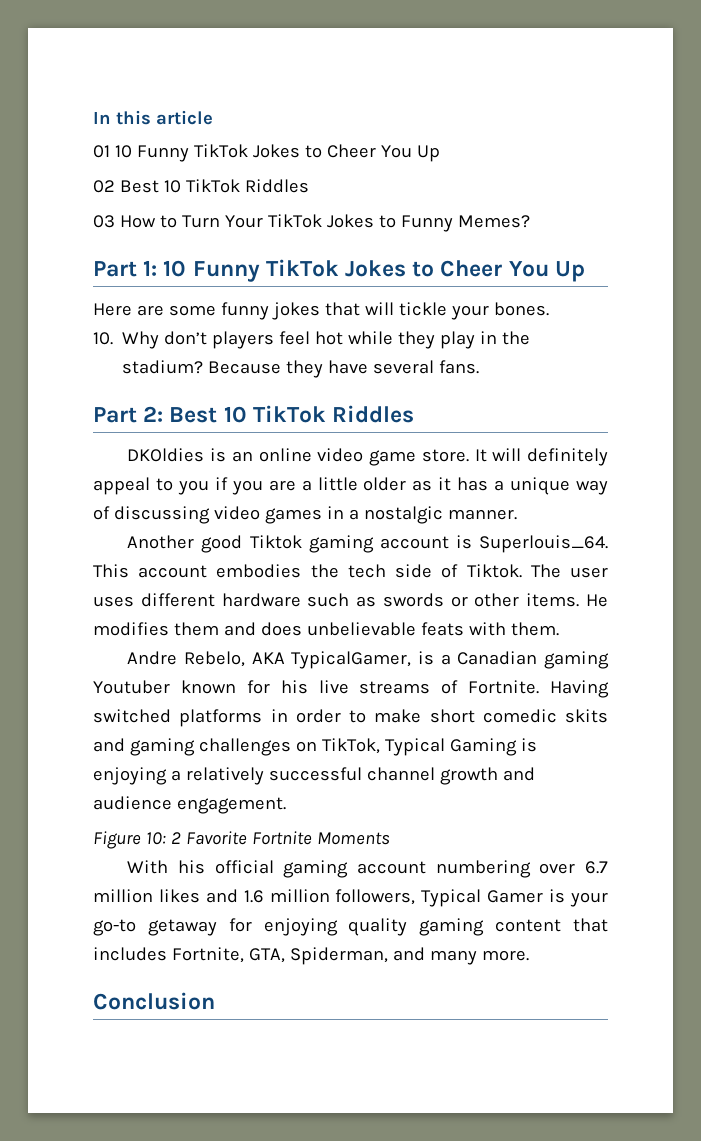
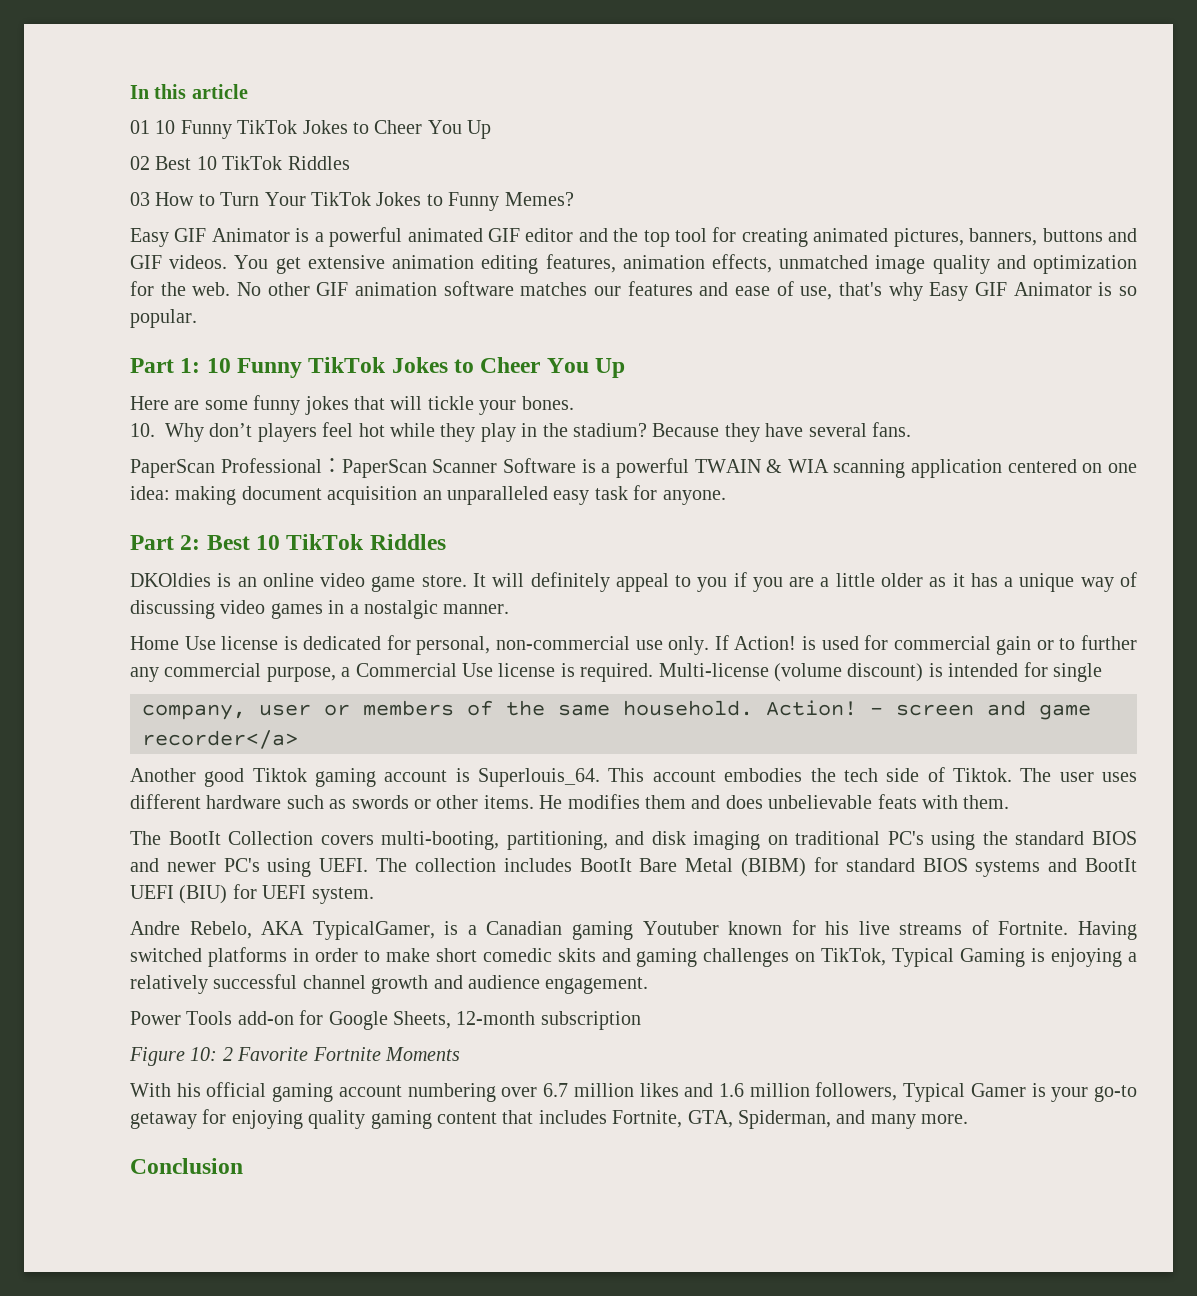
+ Easy GIF Animator is a powerful animated GIF editor and the top tool for creating animated pictures, banners, buttons and GIF videos. You get extensive animation editing features, animation effects, unmatched image quality and optimization for the web. No other GIF animation software matches our features and ease of use, that's why Easy GIF Animator is so popular.
+ PaperScan Professional：PaperScan Scanner Software is a powerful TWAIN & WIA scanning application centered on one idea: making document acquisition an unparalleled easy task for anyone.
+ Home Use license is dedicated for personal, non-commercial use only. If Action! is used for commercial gain or to further any commercial purpose, a Commercial Use license is required. Multi-license (volume discount) is intended for single
+ company, user or members of the same household. Action! - screen and game recorder</a>
+ The BootIt Collection covers multi-booting, partitioning, and disk imaging on traditional PC's using the standard BIOS and newer PC's using UEFI. The collection includes BootIt Bare Metal (BIBM) for standard BIOS systems and BootIt UEFI (BIU) for UEFI system.
+ Power Tools add-on for Google Sheets, 12-month subscription

